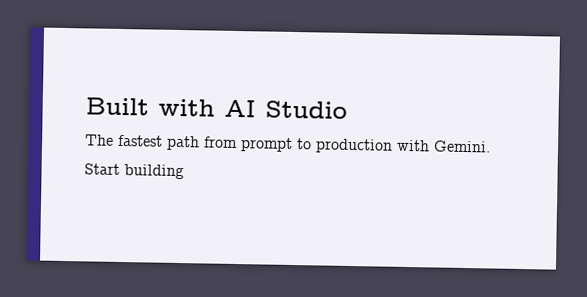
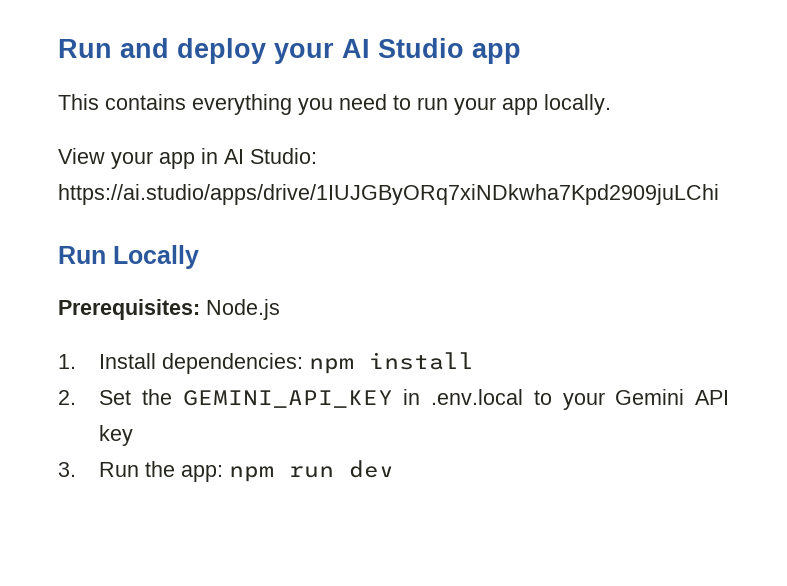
- Built with AI Studio
- The fastest path from prompt to production with Gemini.
- Start building
+ Run and deploy your AI Studio app
+ This contains everything you need to run your app locally.
+ View your app in AI Studio: https://ai.studio/apps/drive/1IUJGByORq7xiNDkwha7Kpd2909juLChi
+ Run Locally
+ Prerequisites: Node.js
+ 1. Install dependencies: npm install
+ 2. Set the GEMINI_API_KEY in .env.local to your Gemini API key
+ 3. Run the app: npm run dev

